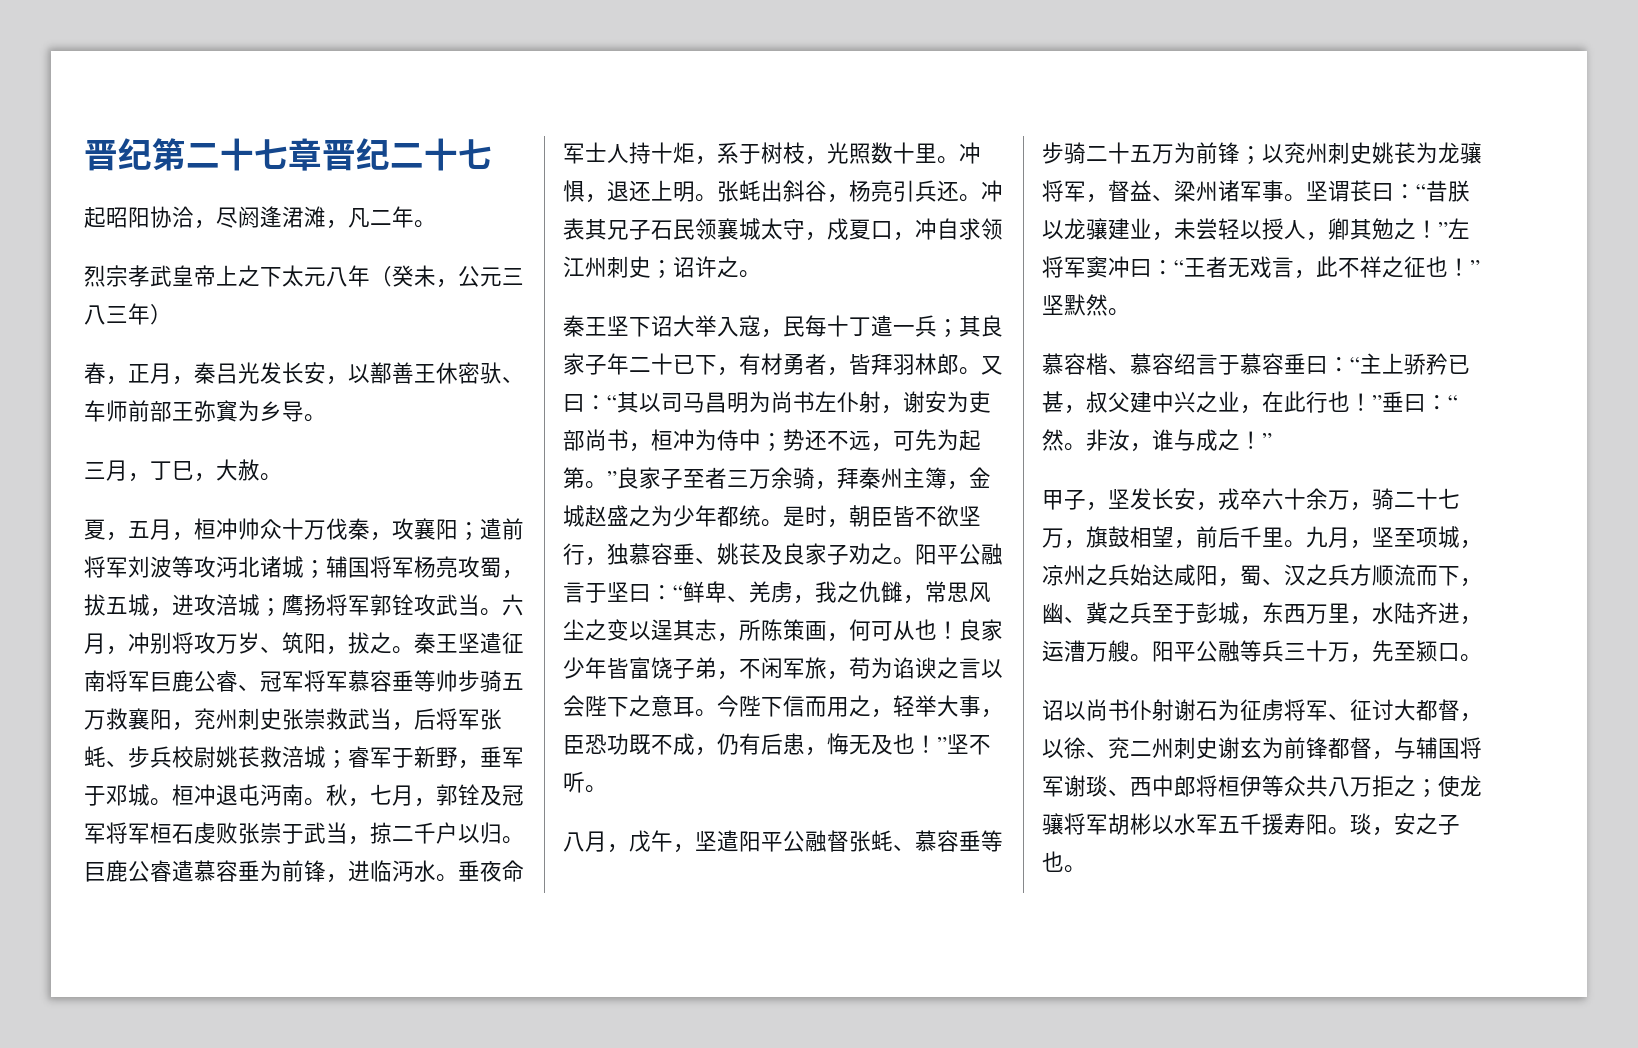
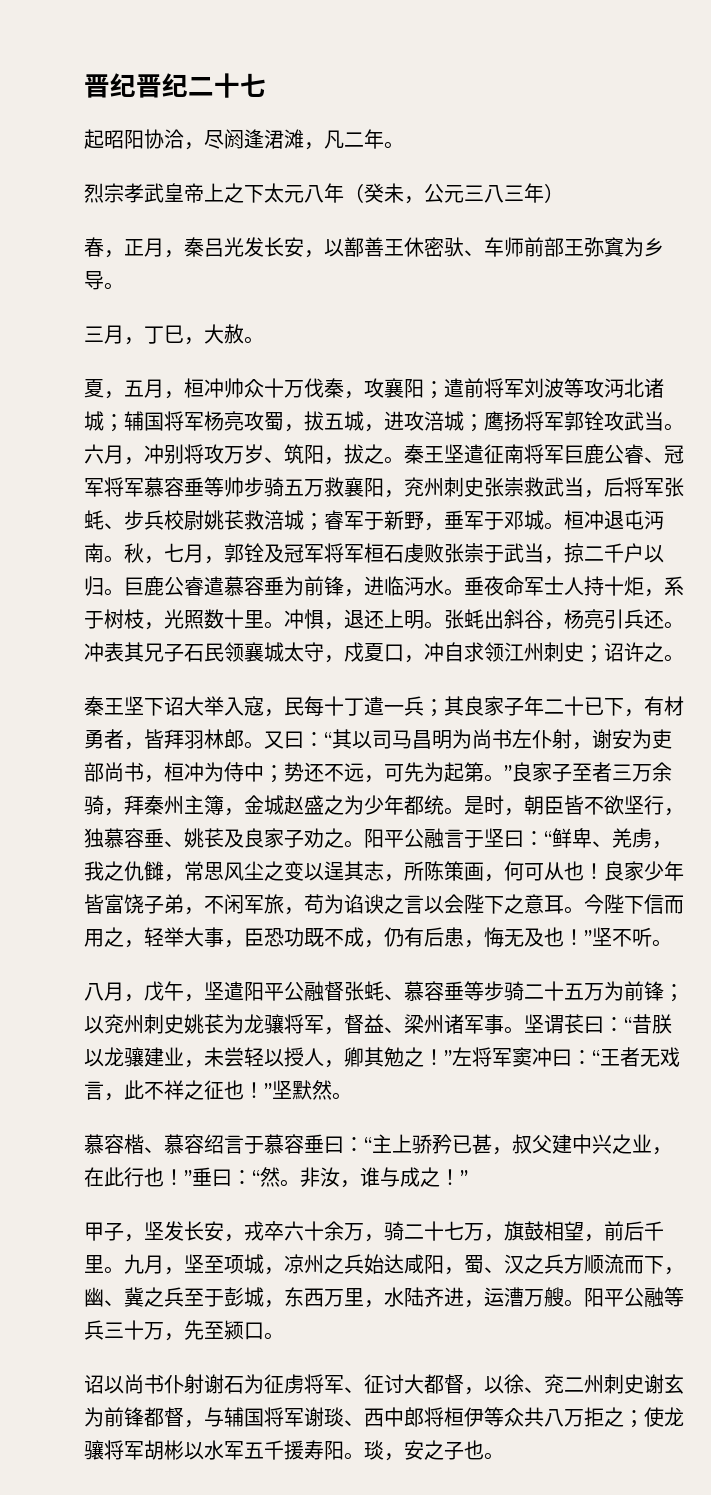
- 晋纪第二十七章晋纪二十七
+ 晋纪晋纪二十七

